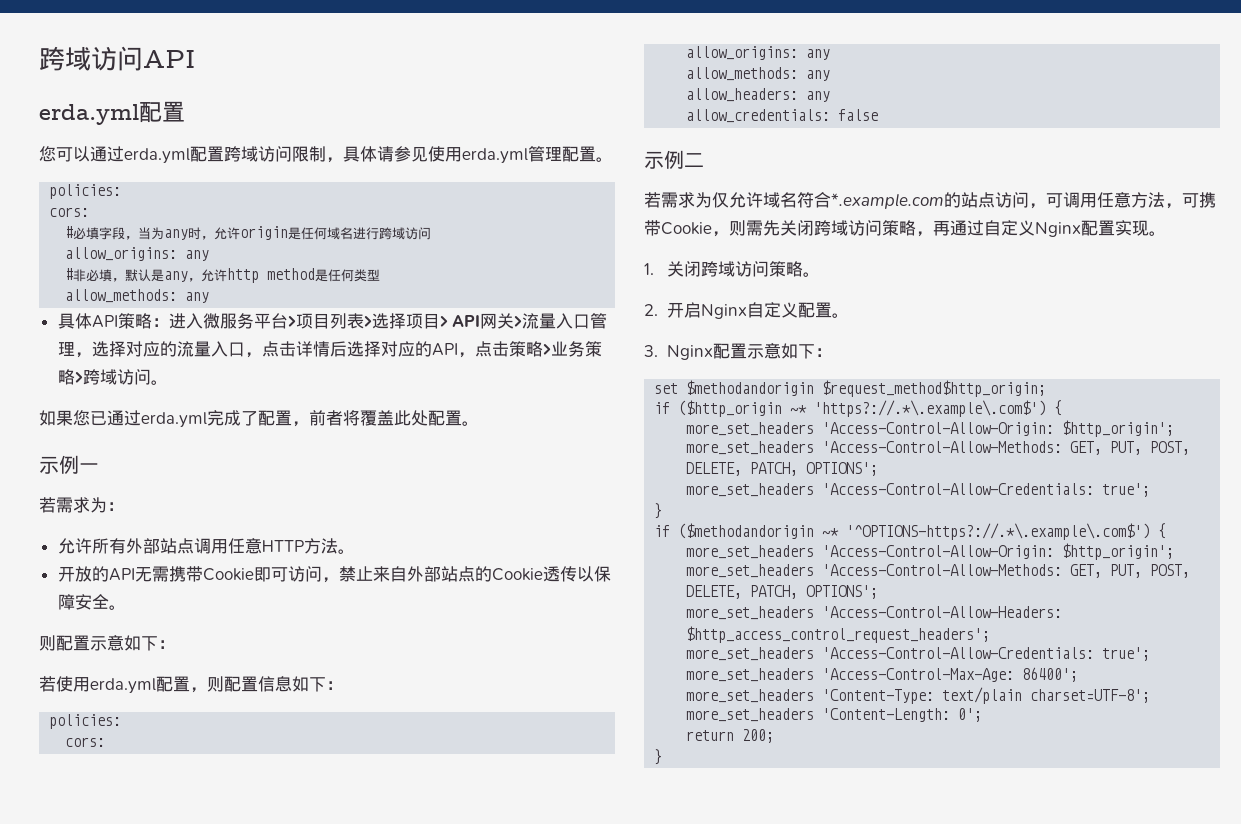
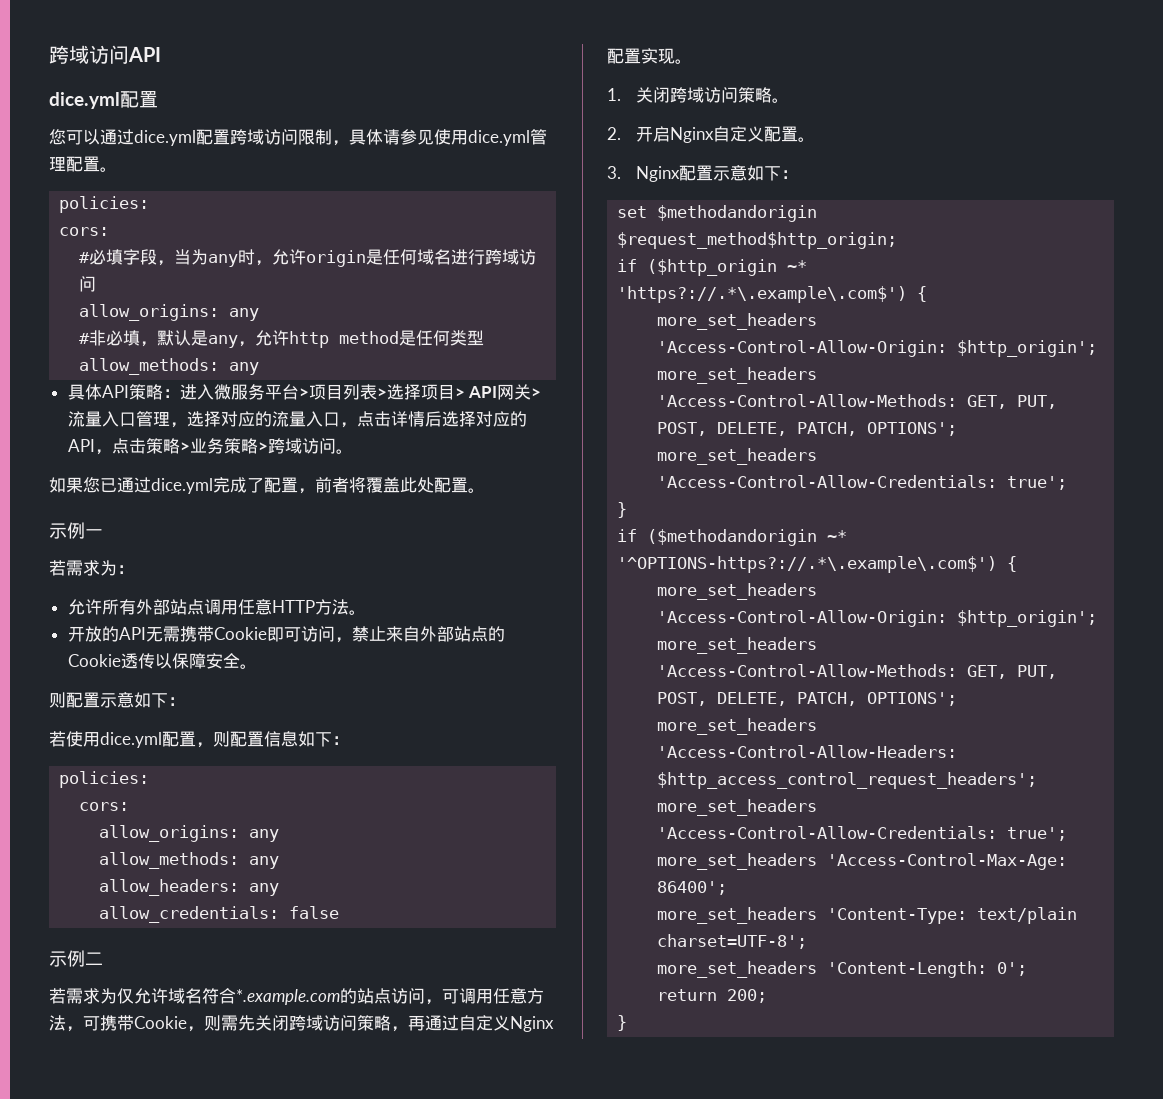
  跨域访问API
- erda.yml配置
+ dice.yml配置
- 您可以通过erda.yml配置跨域访问限制，具体请参见使用erda.yml管理配置。
+ 您可以通过dice.yml配置跨域访问限制，具体请参见使用dice.yml管理配置。
- 如果您已通过erda.yml完成了配置，前者将覆盖此处配置。
+ 如果您已通过dice.yml完成了配置，前者将覆盖此处配置。
- 若使用erda.yml配置，则配置信息如下：
+ 若使用dice.yml配置，则配置信息如下：

